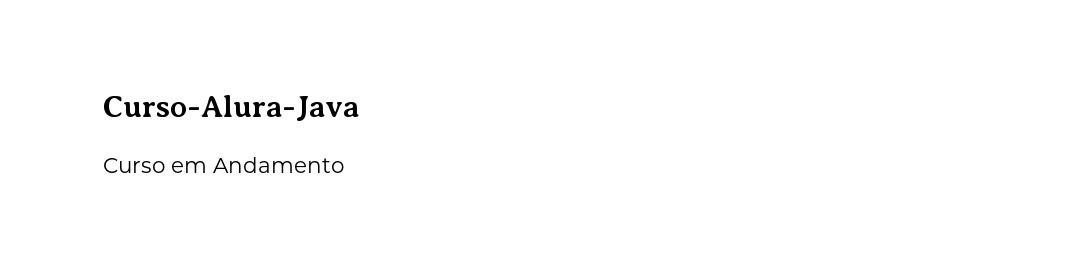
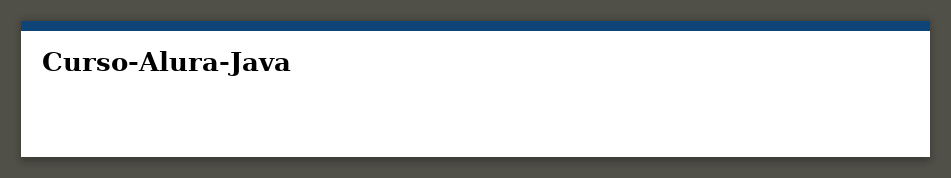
- Curso em Andamento

